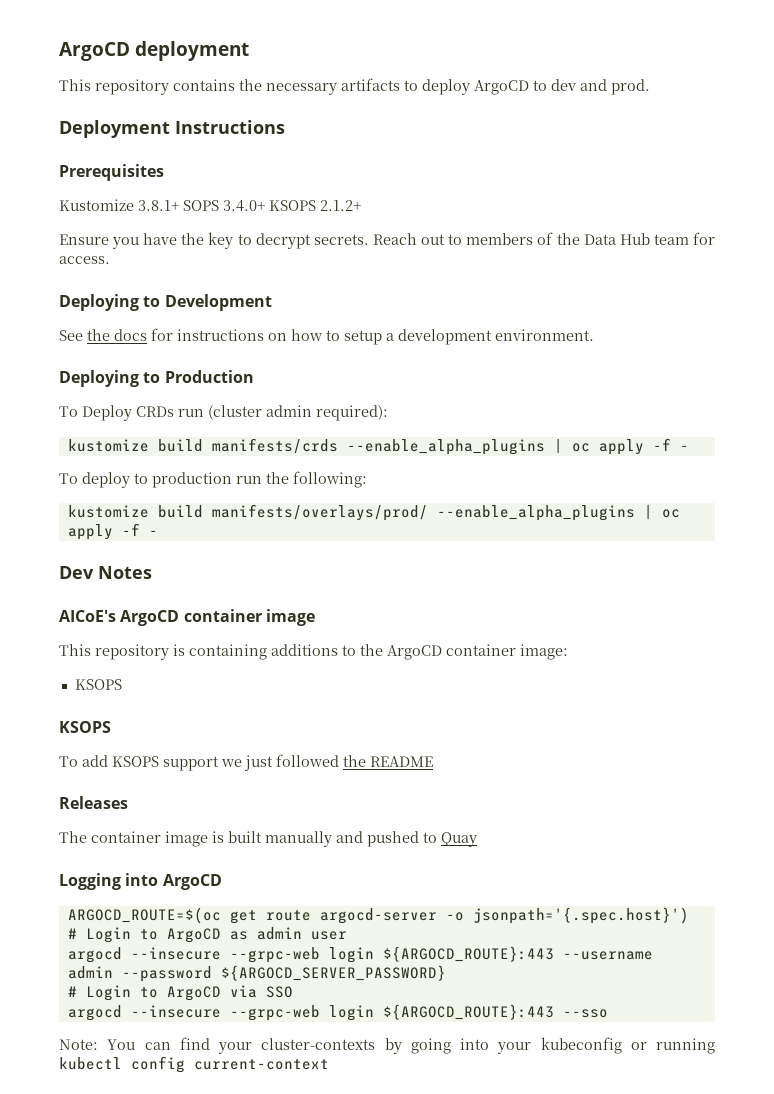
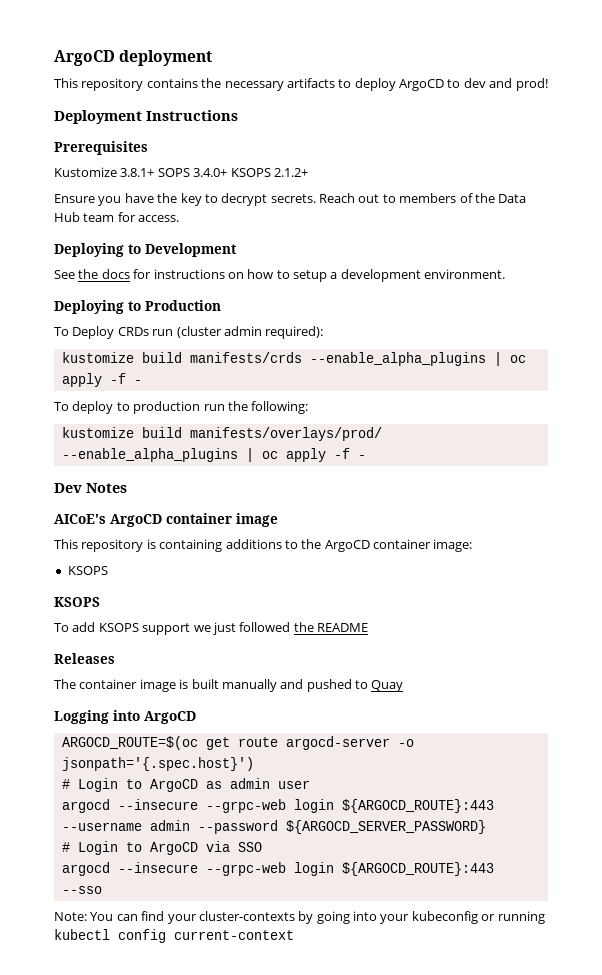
- This repository contains the necessary artifacts to deploy ArgoCD to dev and prod.
+ This repository contains the necessary artifacts to deploy ArgoCD to dev and prod!

